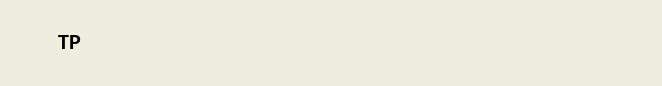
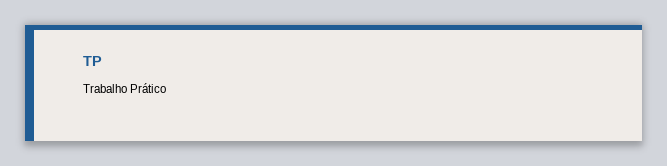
+ Trabalho Prático

